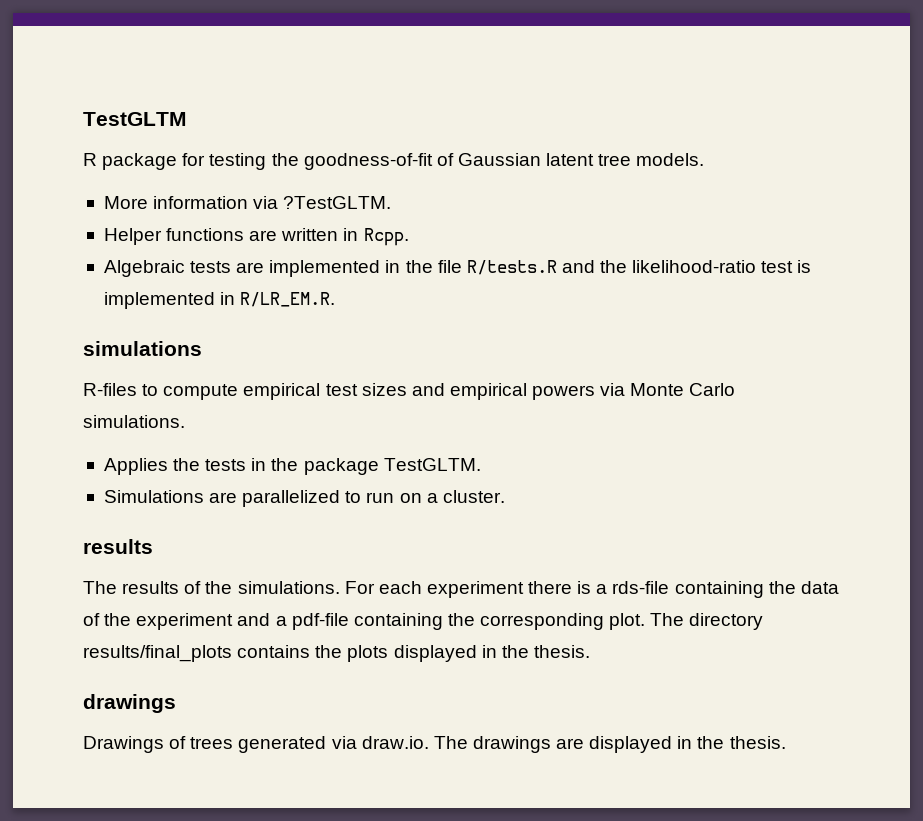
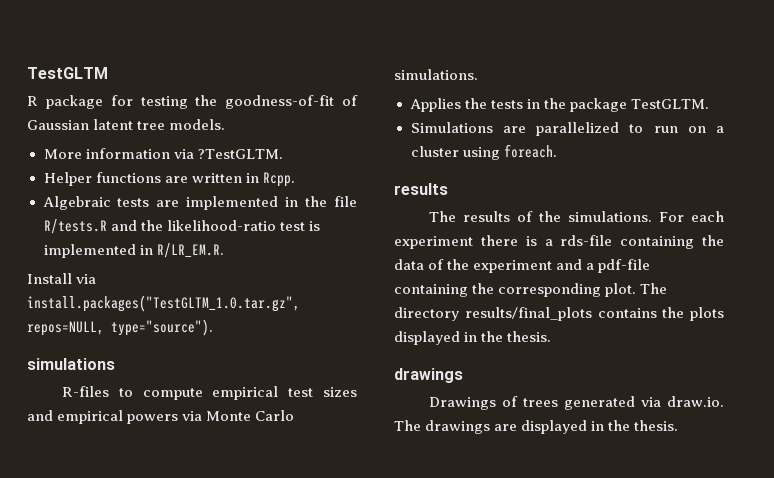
+ Install via install.packages("TestGLTM_1.0.tar.gz", repos=NULL, type="source").
- Simulations are parallelized to run on a cluster.
+ Simulations are parallelized to run on a cluster using foreach.

